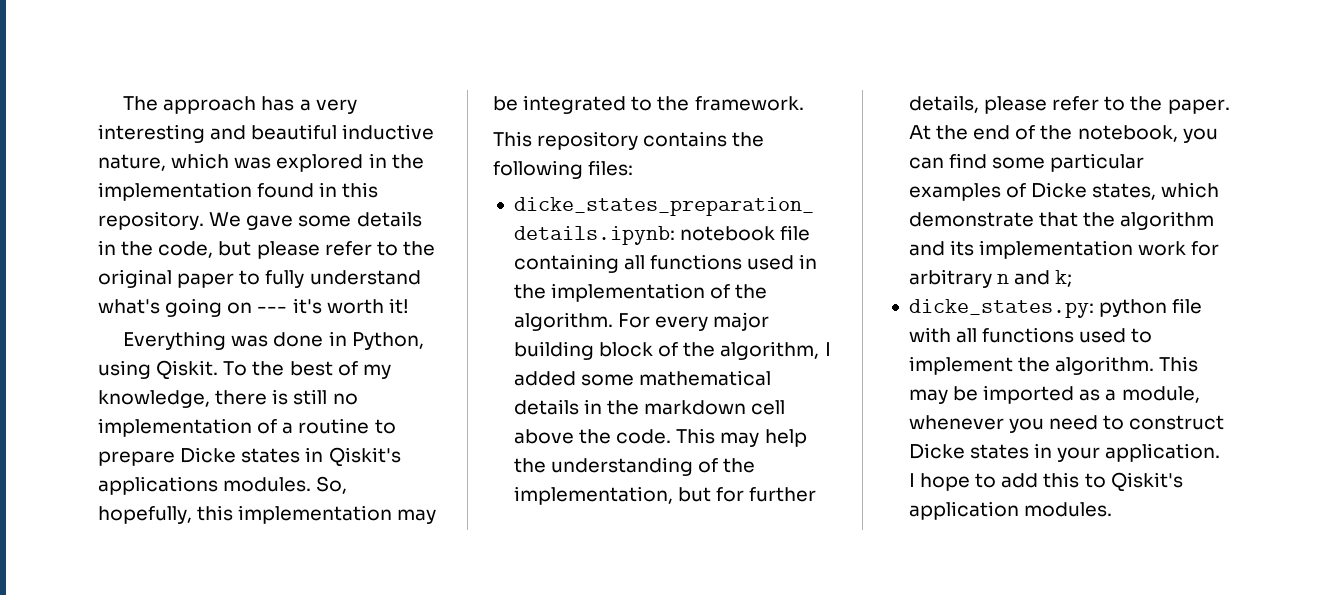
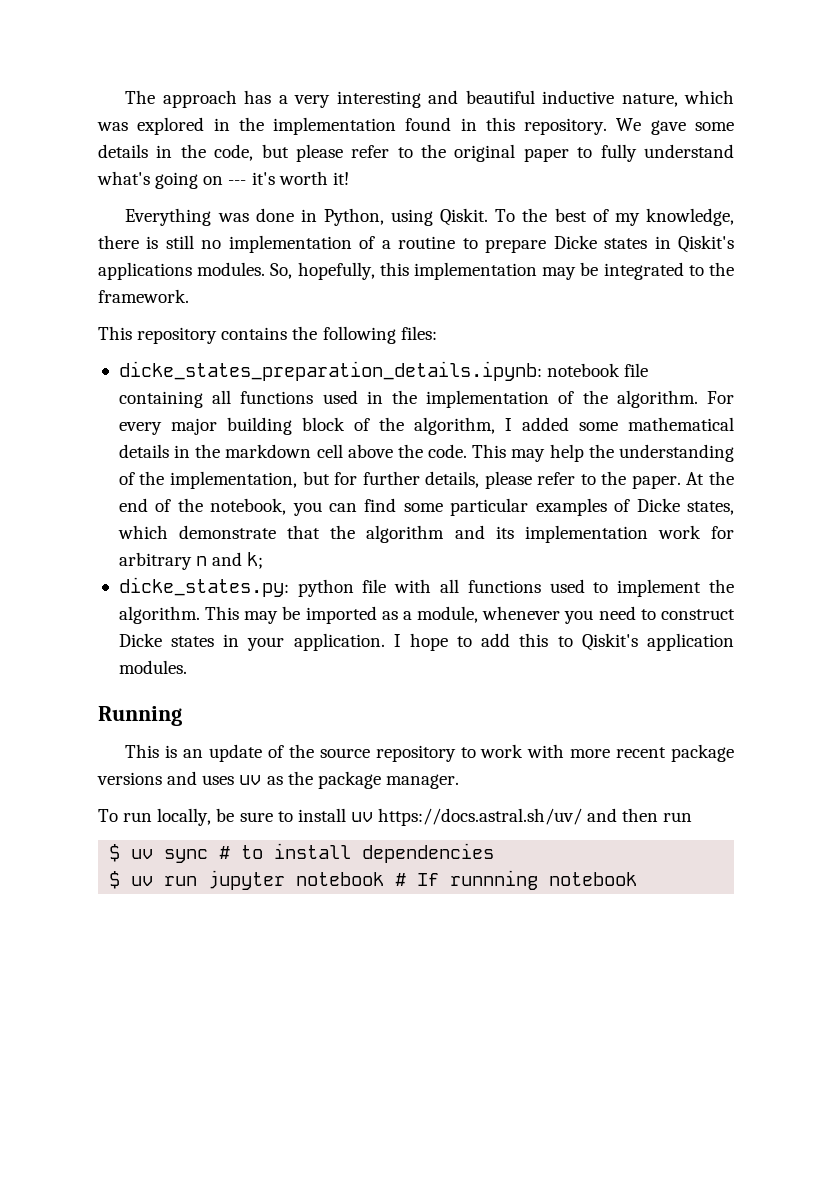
+ Running
+ This is an update of the source repository to work with more recent package versions and uses uv as the package manager.
+ To run locally, be sure to install uv https://docs.astral.sh/uv/ and then run
+ $ uv sync # to install dependencies
+ $ uv run jupyter notebook # If runnning notebook

